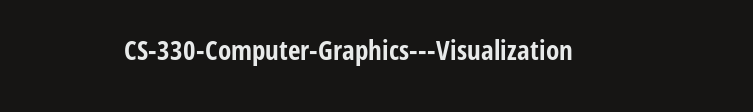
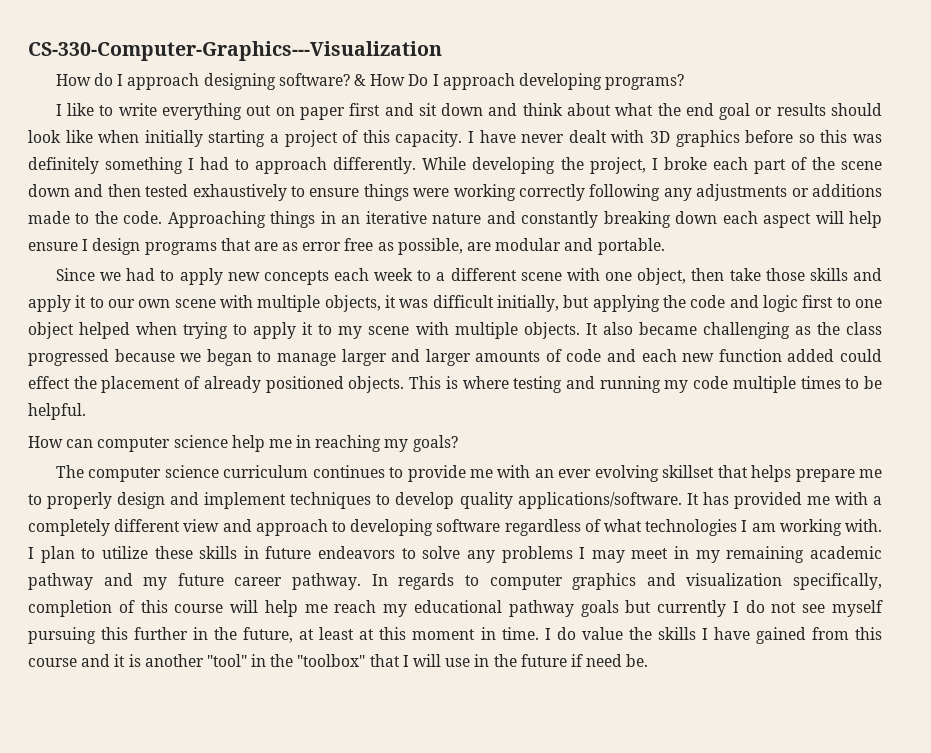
+ How do I approach designing software? & How Do I approach developing programs?
+ I like to write everything out on paper first and sit down and think about what the end goal or results should look like when initially starting a project of this capacity. I have never dealt with 3D graphics before so this was definitely something I had to approach differently. While developing the project, I broke each part of the scene down and then tested exhaustively to ensure things were working correctly following any adjustments or additions made to the code. Approaching things in an iterative nature and constantly breaking down each aspect will help ensure I design programs that are as error free as possible, are modular and portable.
+ Since we had to apply new concepts each week to a different scene with one object, then take those skills and apply it to our own scene with multiple objects, it was difficult initially, but applying the code and logic first to one object helped when trying to apply it to my scene with multiple objects. It also became challenging as the class progressed because we began to manage larger and larger amounts of code and each new function added could effect the placement of already positioned objects. This is where testing and running my code multiple times to be helpful.
+ How can computer science help me in reaching my goals?
+ The computer science curriculum continues to provide me with an ever evolving skillset that helps prepare me to properly design and implement techniques to develop quality applications/software. It has provided me with a completely different view and approach to developing software regardless of what technologies I am working with. I plan to utilize these skills in future endeavors to solve any problems I may meet in my remaining academic pathway and my future career pathway. In regards to computer graphics and visualization specifically, completion of this course will help me reach my educational pathway goals but currently I do not see myself pursuing this further in the future, at least at this moment in time. I do value the skills I have gained from this course and it is another "tool" in the "toolbox" that I will use in the future if need be.

